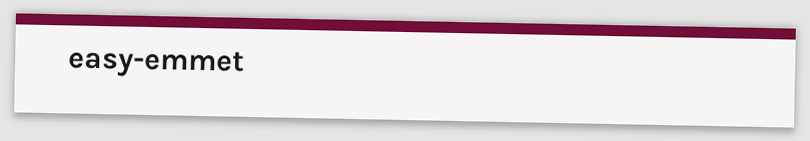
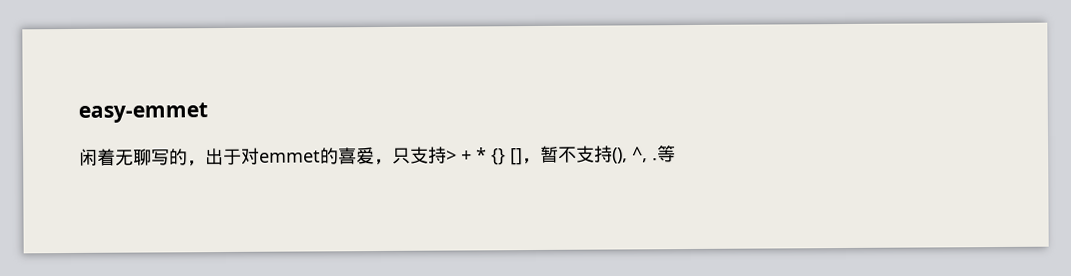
+ 闲着无聊写的，出于对emmet的喜爱，只支持> + * {} []，暂不支持(), ^, .等

